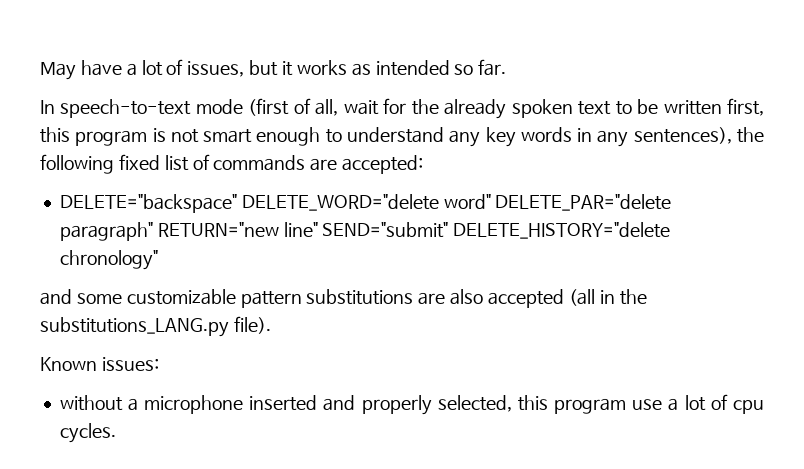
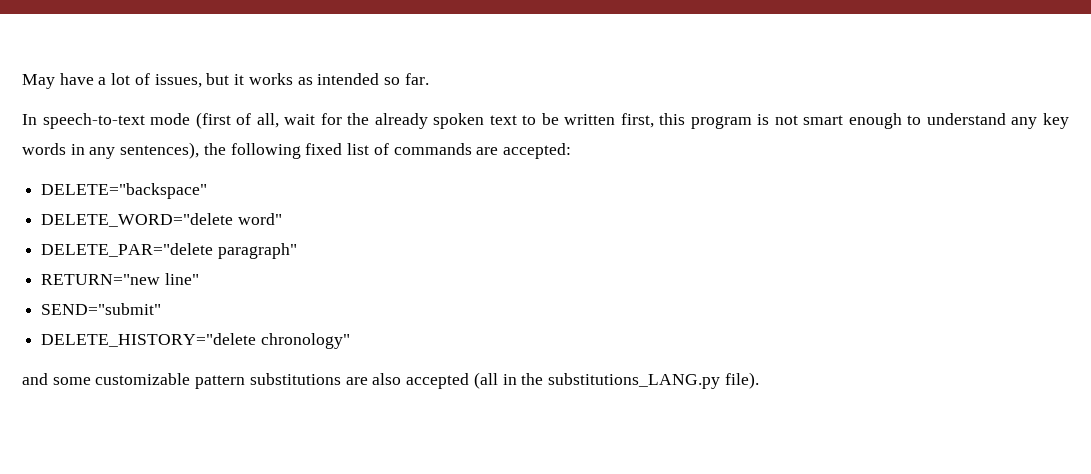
- DELETE="backspace" DELETE_WORD="delete word" DELETE_PAR="delete paragraph" RETURN="new line" SEND="submit" DELETE_HISTORY="delete chronology"
+ DELETE="backspace"
+ DELETE_WORD="delete word"
+ DELETE_PAR="delete paragraph"
+ RETURN="new line"
+ SEND="submit"
+ DELETE_HISTORY="delete chronology"
- Known issues:
- without a microphone inserted and properly selected, this program use a lot of cpu cycles.

